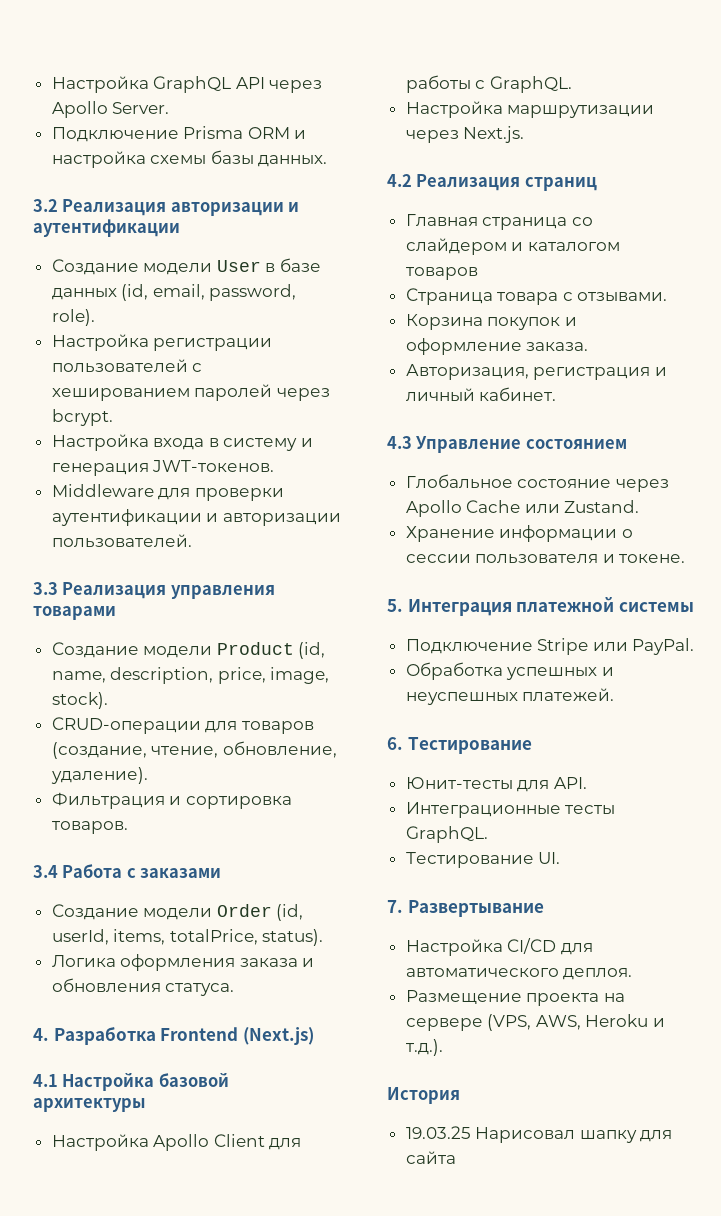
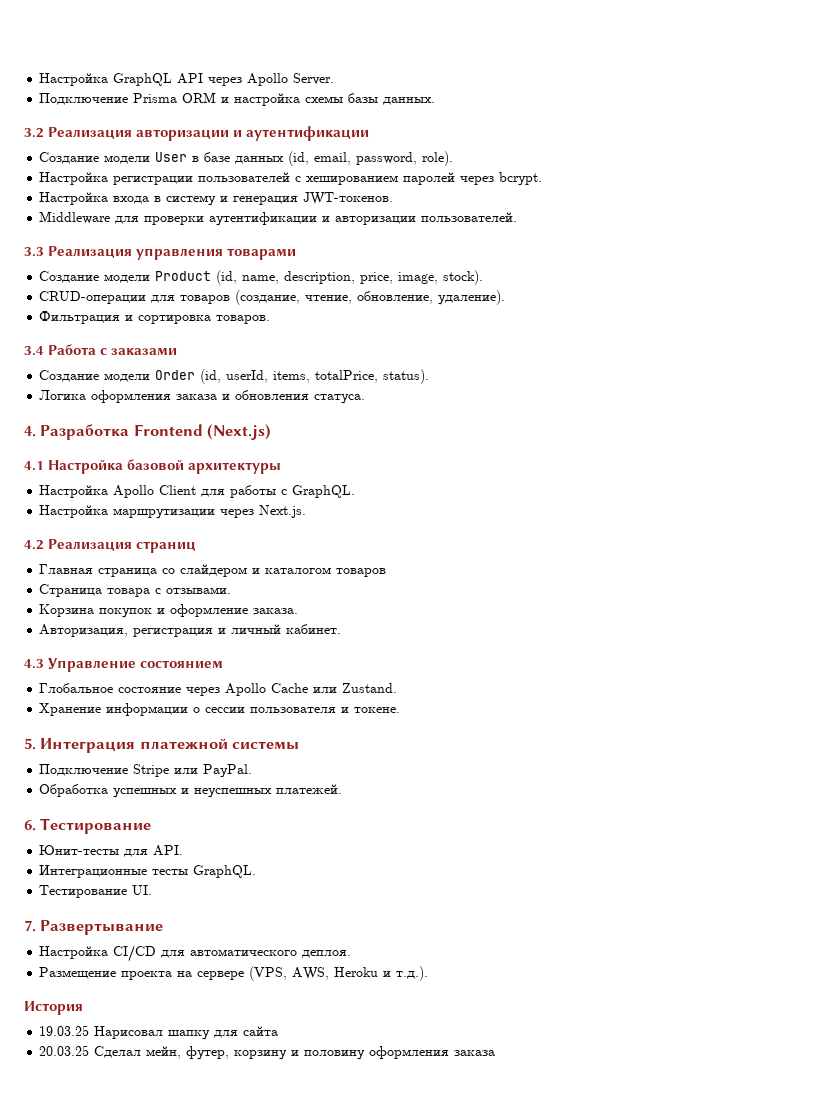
+ 20.03.25 Сделал мейн, футер, корзину и половину оформления заказа

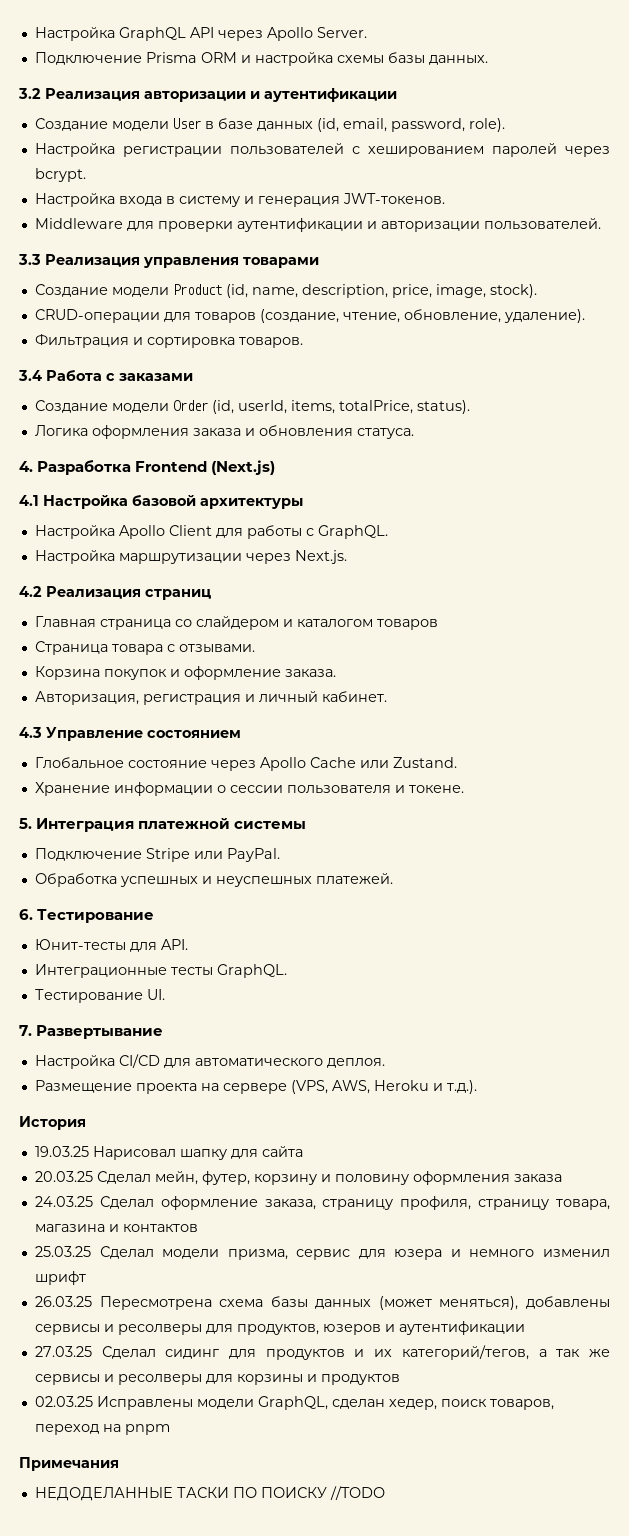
+ 24.03.25 Сделал оформление заказа, страницу профиля, страницу товара, магазина и контактов
+ 25.03.25 Сделал модели призма, сервис для юзера и немного изменил шрифт
+ 26.03.25 Пересмотрена схема базы данных (может меняться), добавлены сервисы и ресолверы для продуктов, юзеров и аутентификации
+ 27.03.25 Сделал сидинг для продуктов и их категорий/тегов, а так же сервисы и ресолверы для корзины и продуктов
+ 02.03.25 Исправлены модели GraphQL, сделан хедер, поиск товаров, переход на pnpm
+ Примечания
+ НЕДОДЕЛАННЫЕ ТАСКИ ПО ПОИСКУ //TODO

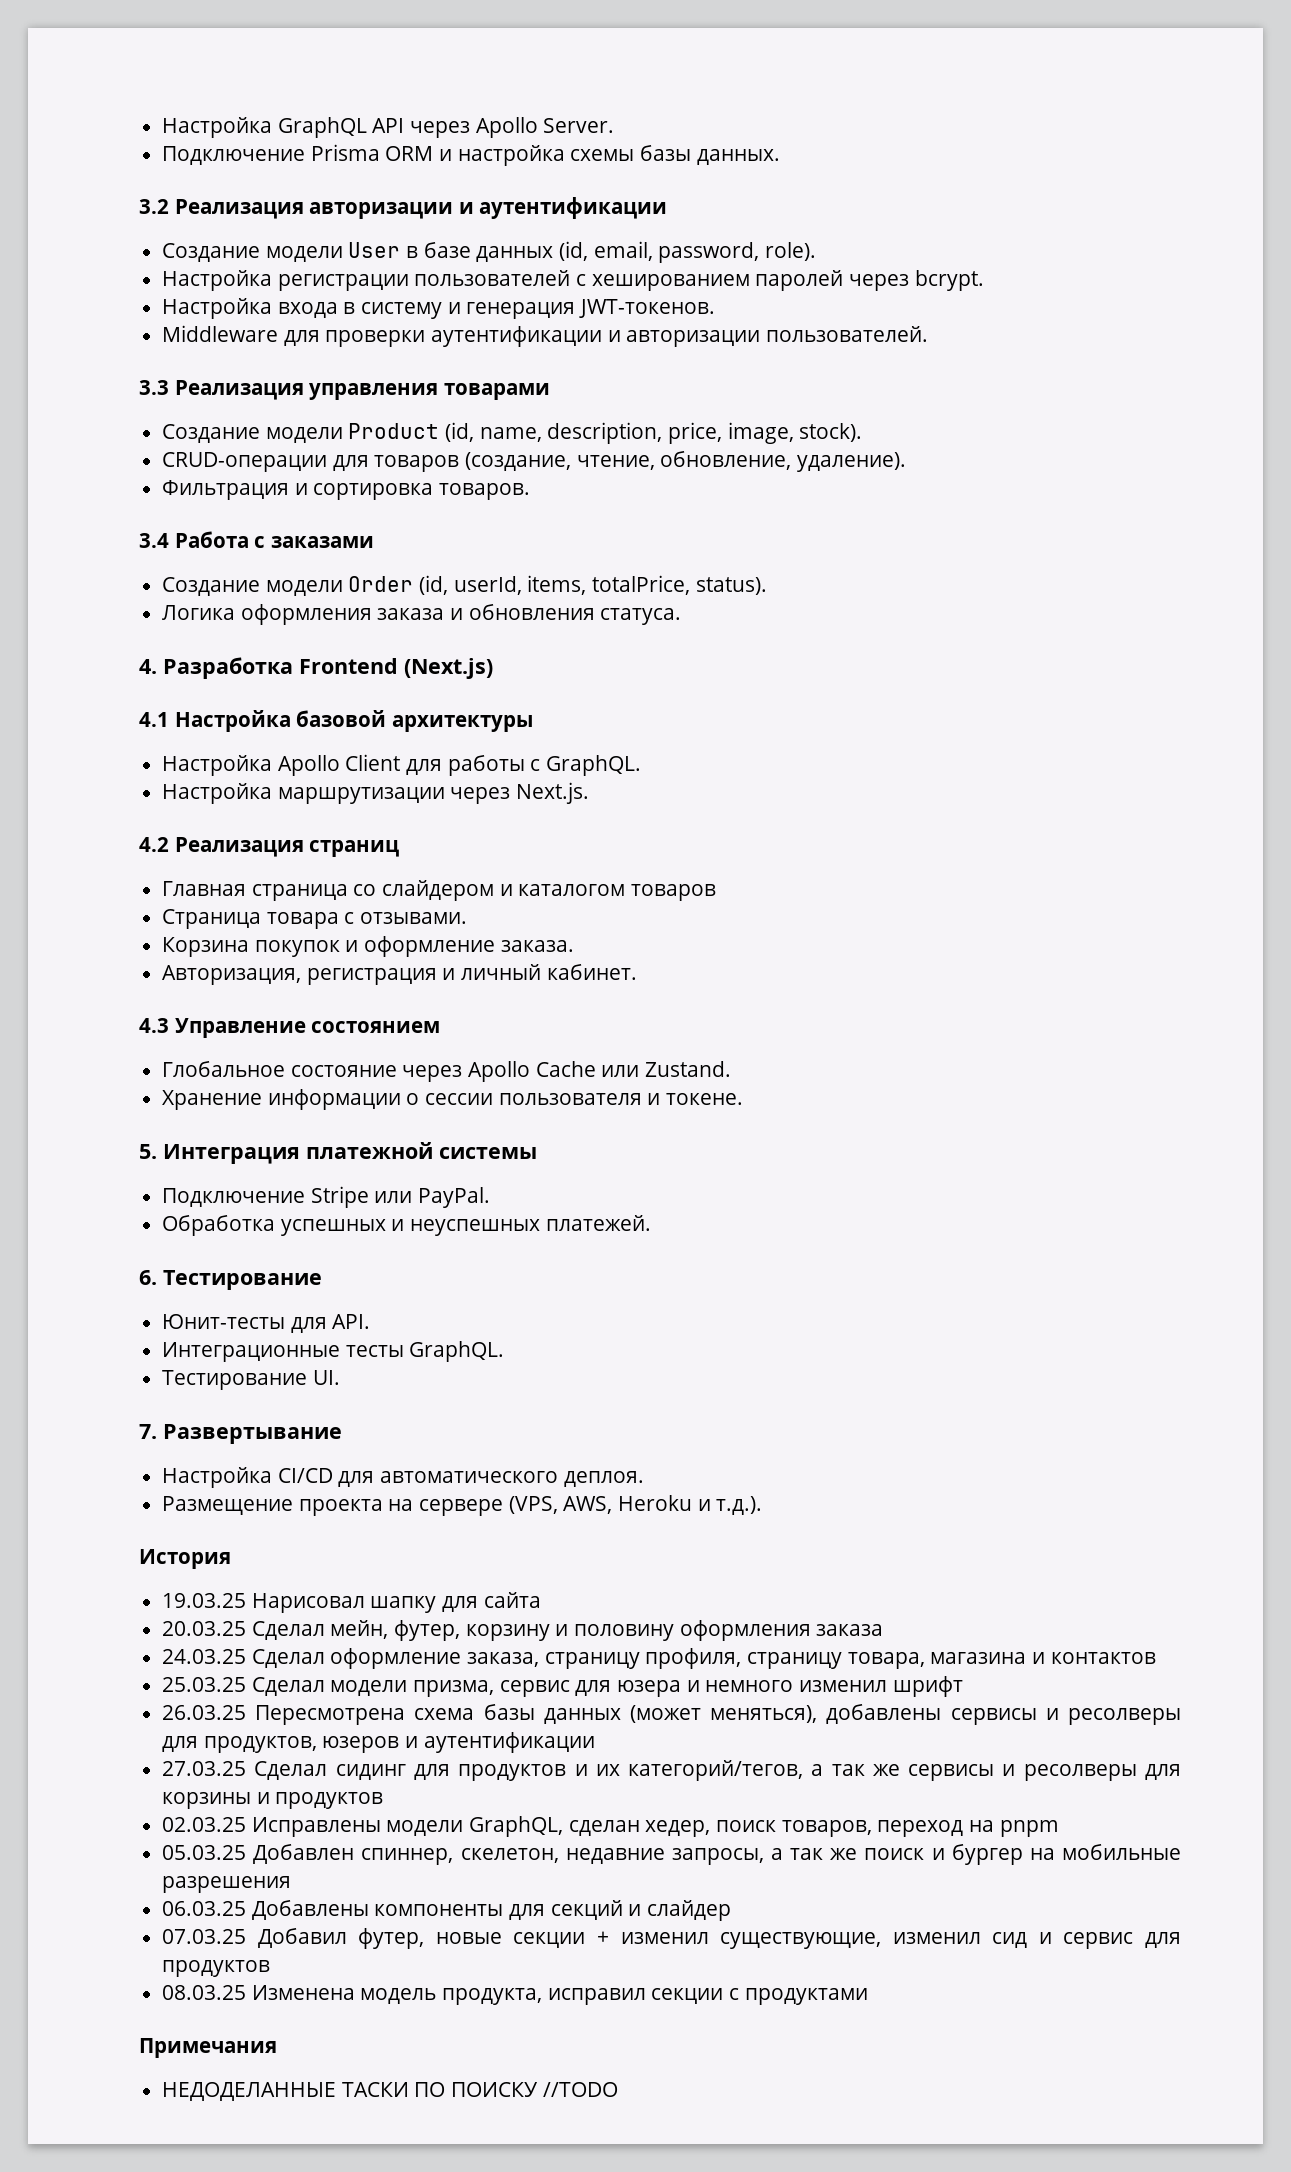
+ 05.03.25 Добавлен спиннер, скелетон, недавние запросы, а так же поиск и бургер на мобильные разрешения
+ 06.03.25 Добавлены компоненты для секций и слайдер
+ 07.03.25 Добавил футер, новые секции + изменил существующие, изменил сид и сервис для продуктов
+ 08.03.25 Изменена модель продукта, исправил секции с продуктами

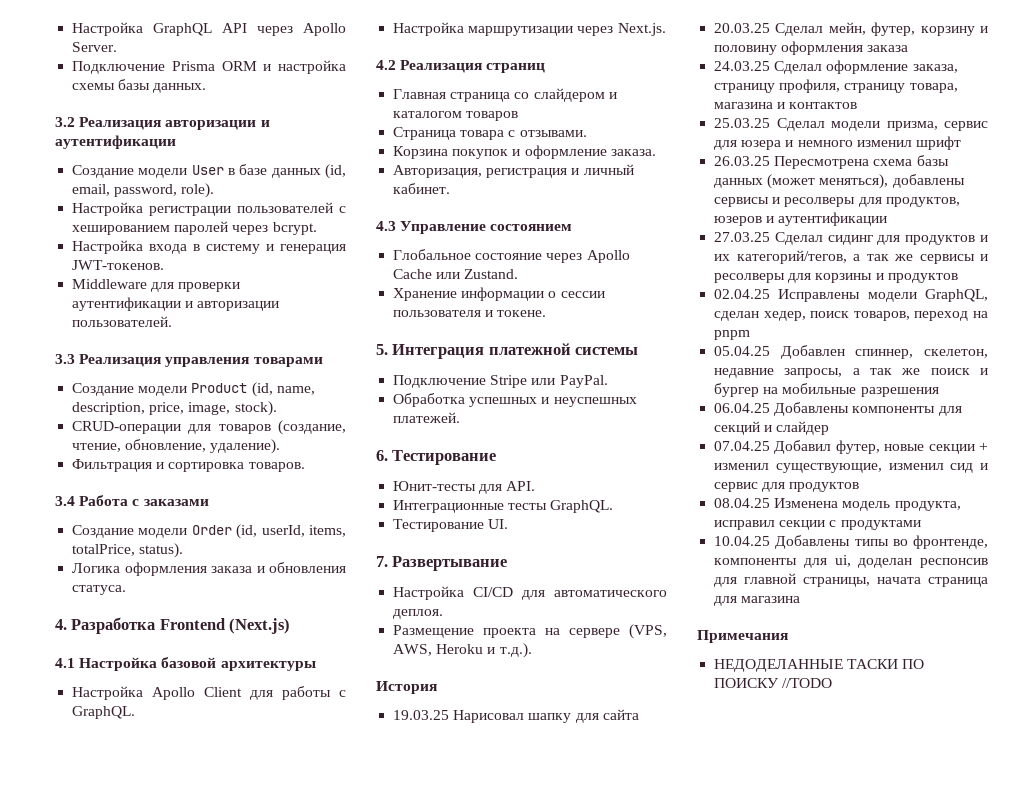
- 02.03.25 Исправлены модели GraphQL, сделан хедер, поиск товаров, переход на pnpm
+ 02.04.25 Исправлены модели GraphQL, сделан хедер, поиск товаров, переход на pnpm
- 05.03.25 Добавлен спиннер, скелетон, недавние запросы, а так же поиск и бургер на мобильные разрешения
+ 05.04.25 Добавлен спиннер, скелетон, недавние запросы, а так же поиск и бургер на мобильные разрешения
- 06.03.25 Добавлены компоненты для секций и слайдер
+ 06.04.25 Добавлены компоненты для секций и слайдер
- 07.03.25 Добавил футер, новые секции + изменил существующие, изменил сид и сервис для продуктов
+ 07.04.25 Добавил футер, новые секции + изменил существующие, изменил сид и сервис для продуктов
- 08.03.25 Изменена модель продукта, исправил секции с продуктами
+ 08.04.25 Изменена модель продукта, исправил секции с продуктами
+ 10.04.25 Добавлены типы во фронтенде, компоненты для ui, доделан респонсив для главной страницы, начата страница для магазина

